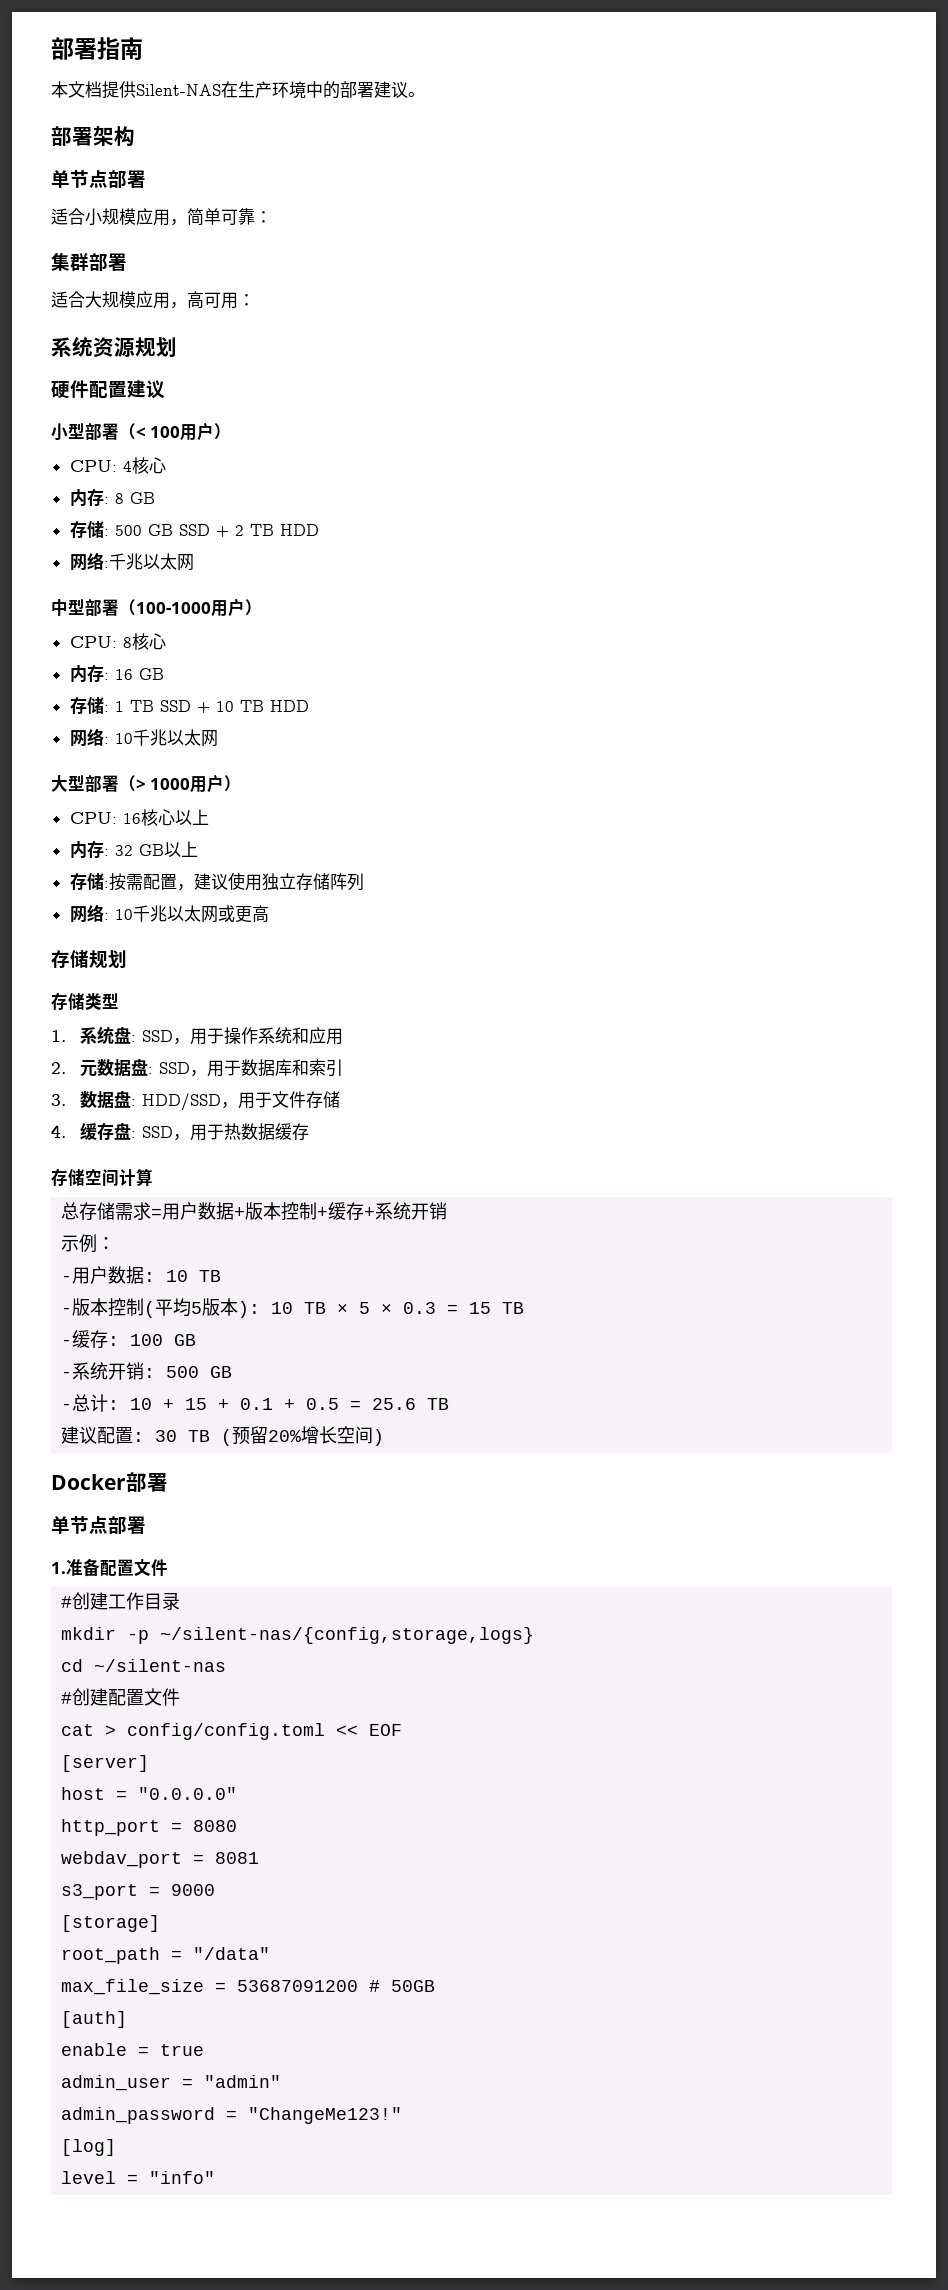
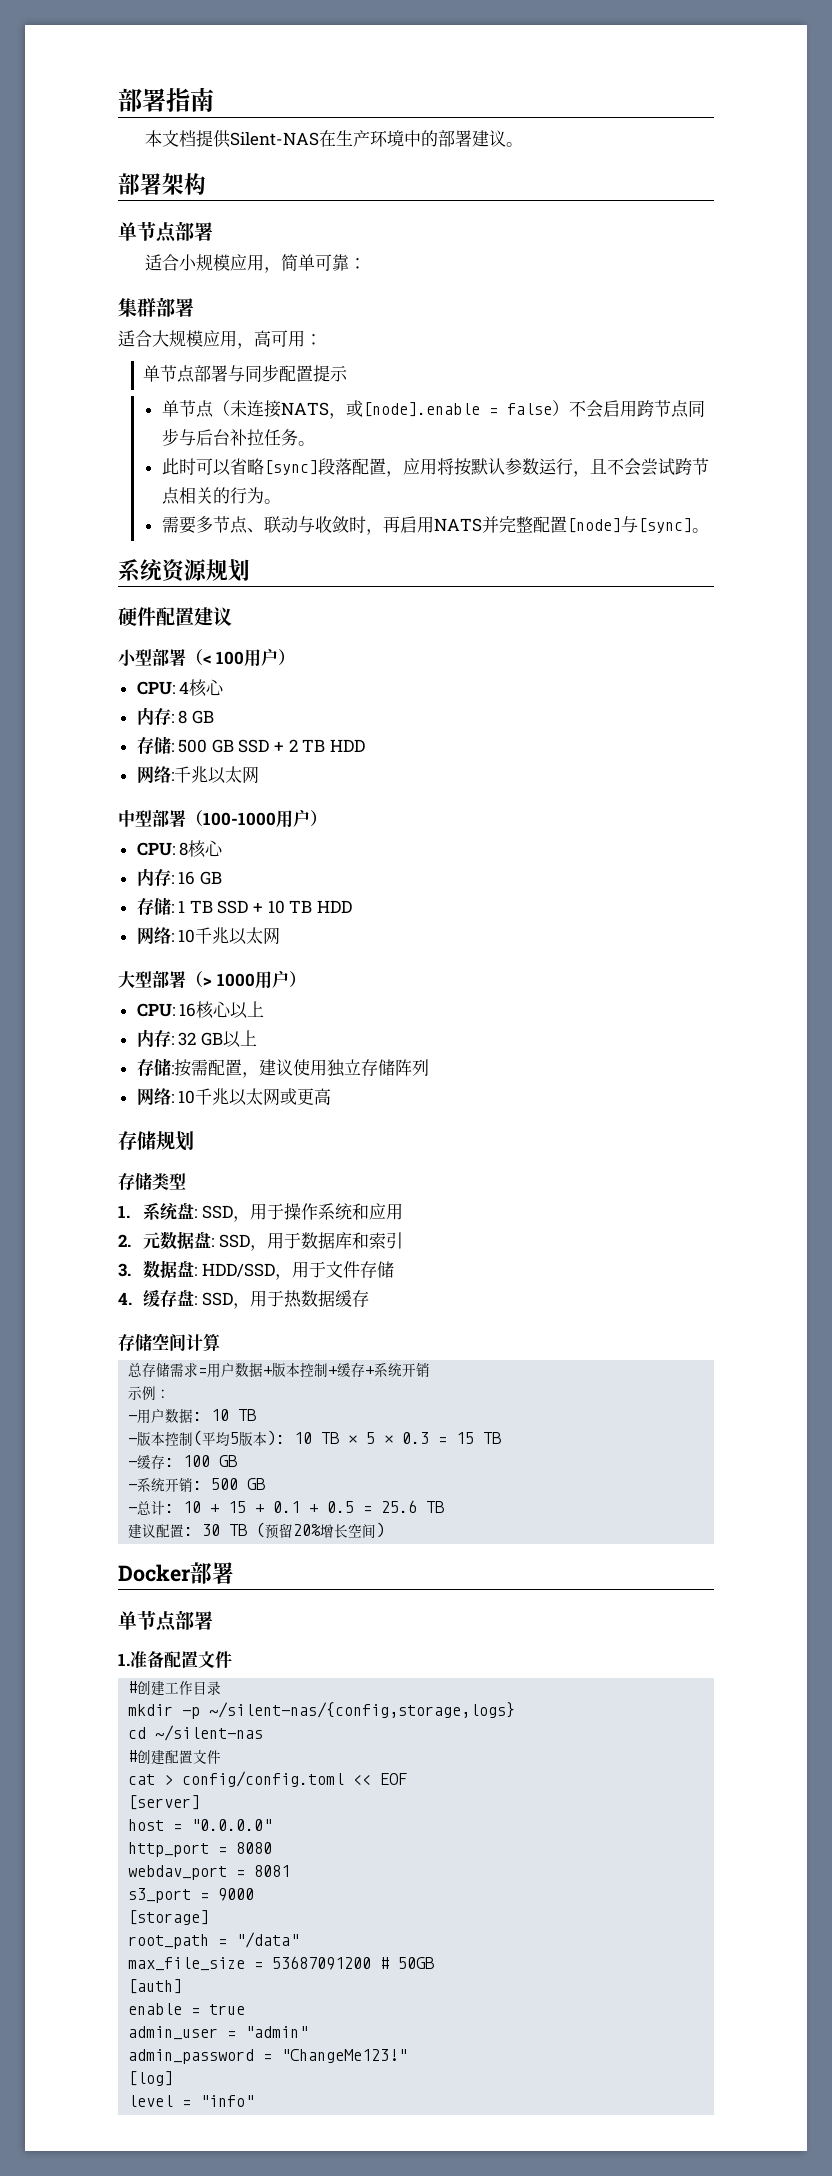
+ 单节点部署与同步配置提示
+ 单节点（未连接NATS，或[node].enable = false）不会启用跨节点同步与后台补拉任务。
+ 此时可以省略[sync]段落配置，应用将按默认参数运行，且不会尝试跨节点相关的行为。
+ 需要多节点、联动与收敛时，再启用NATS并完整配置[node]与[sync]。

